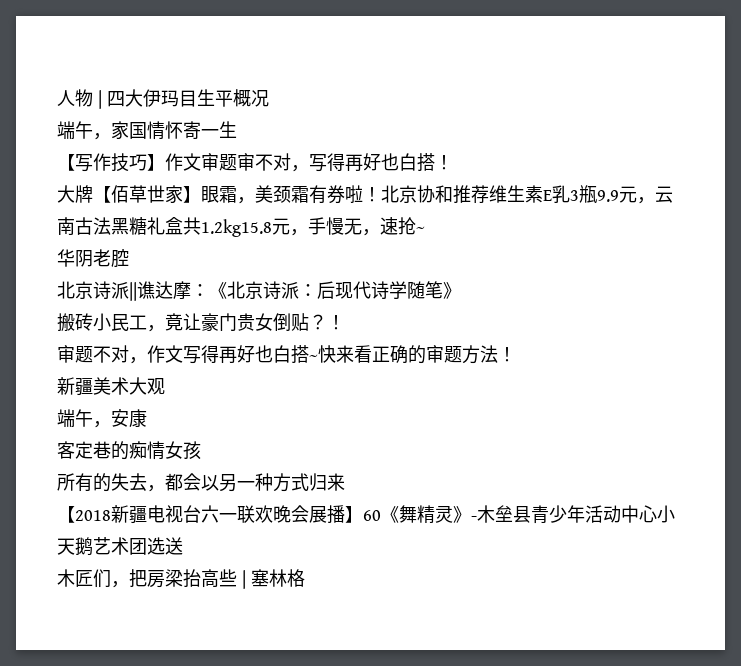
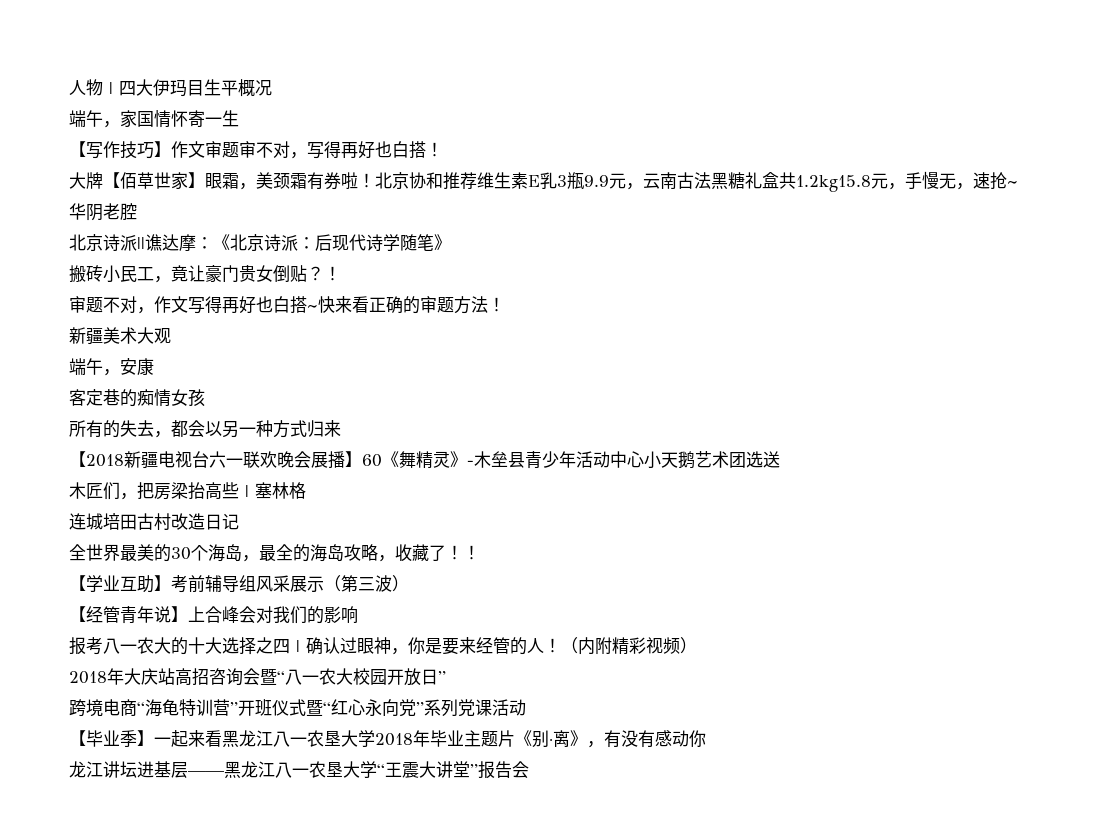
+ 连城培田古村改造日记
+ 全世界最美的30个海岛，最全的海岛攻略，收藏了！！
+ 【学业互助】考前辅导组风采展示（第三波）
+ 【经管青年说】上合峰会对我们的影响
+ 报考八一农大的十大选择之四 | 确认过眼神，你是要来经管的人！（内附精彩视频）
+ 2018年大庆站高招咨询会暨“八一农大校园开放日”
+ 跨境电商“海龟特训营”开班仪式暨“红心永向党”系列党课活动
+ 【毕业季】一起来看黑龙江八一农垦大学2018年毕业主题片《别·离》，有没有感动你
+ 龙江讲坛进基层——黑龙江八一农垦大学“王震大讲堂”报告会

